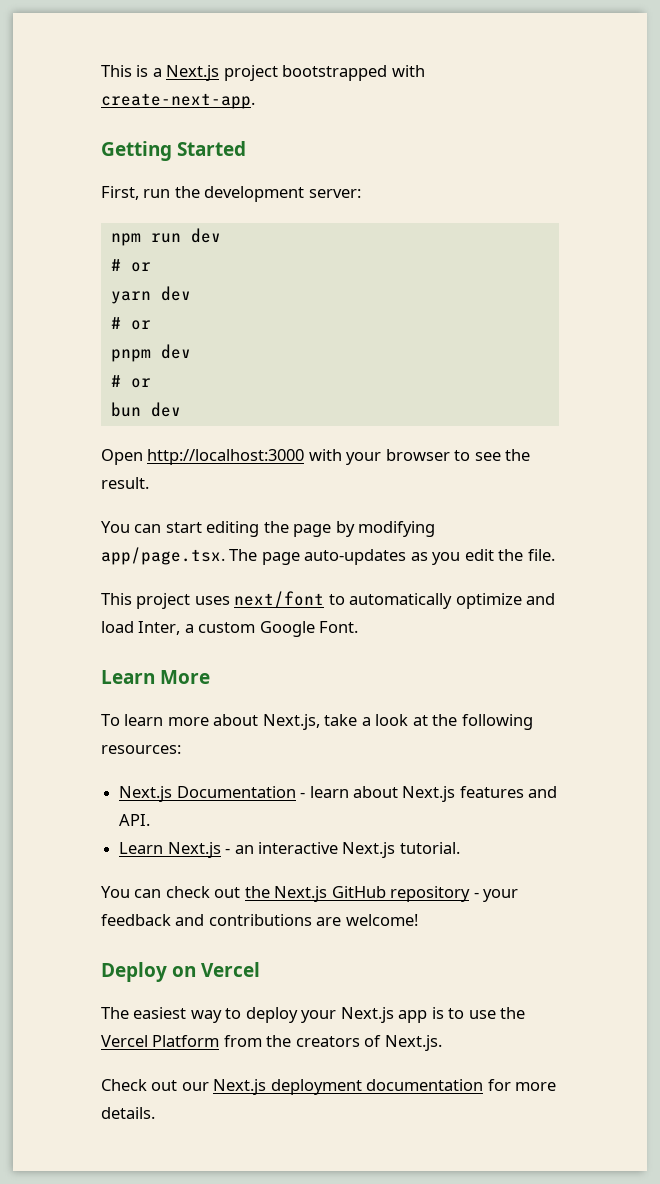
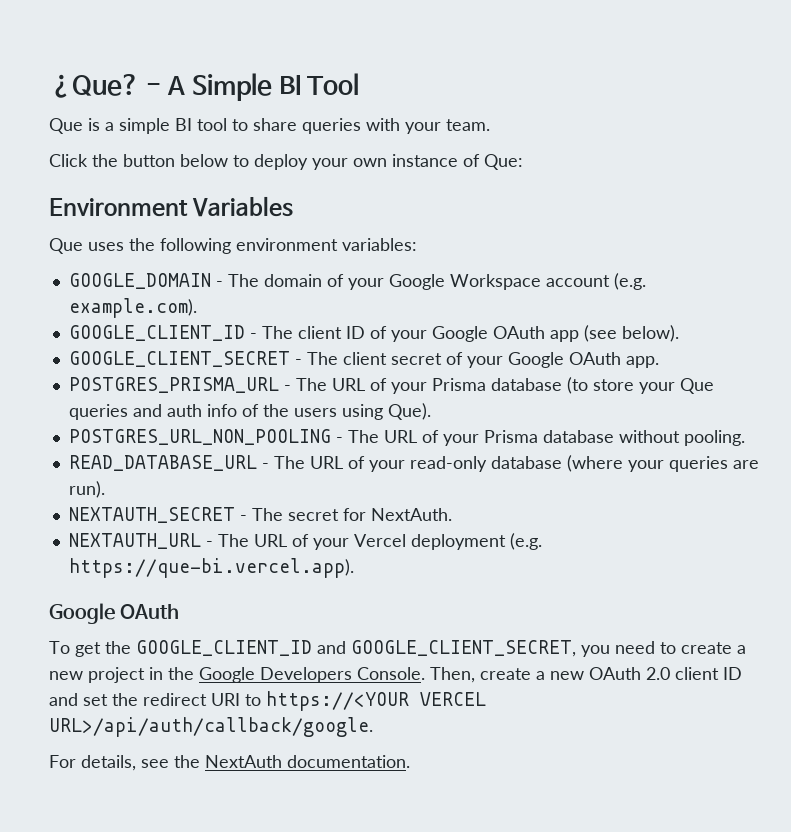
- This is a Next.js project bootstrapped with create-next-app.
- Getting Started
- First, run the development server:
- npm run dev
- # or
- yarn dev
- # or
- pnpm dev
- # or
- bun dev
- Open http://localhost:3000 with your browser to see the result.
- You can start editing the page by modifying app/page.tsx. The page auto-updates as you edit the file.
- This project uses next/font to automatically optimize and load Inter, a custom Google Font.
- Learn More
- To learn more about Next.js, take a look at the following resources:
- Next.js Documentation - learn about Next.js features and API.
- Learn Next.js - an interactive Next.js tutorial.
- You can check out the Next.js GitHub repository - your feedback and contributions are welcome!
- Deploy on Vercel
- The easiest way to deploy your Next.js app is to use the Vercel Platform from the creators of Next.js.
- Check out our Next.js deployment documentation for more details.
+ ¿Que? - A Simple BI Tool
+ Que is a simple BI tool to share queries with your team.
+ Click the button below to deploy your own instance of Que:
+ Environment Variables
+ Que uses the following environment variables:
+ GOOGLE_DOMAIN - The domain of your Google Workspace account (e.g. example.com).
+ GOOGLE_CLIENT_ID - The client ID of your Google OAuth app (see below).
+ GOOGLE_CLIENT_SECRET - The client secret of your Google OAuth app.
+ POSTGRES_PRISMA_URL - The URL of your Prisma database (to store your Que queries and auth info of the users using Que).
+ POSTGRES_URL_NON_POOLING - The URL of your Prisma database without pooling.
+ READ_DATABASE_URL - The URL of your read-only database (where your queries are run).
+ NEXTAUTH_SECRET - The secret for NextAuth.
+ NEXTAUTH_URL - The URL of your Vercel deployment (e.g. https://que-bi.vercel.app).
+ Google OAuth
+ To get the GOOGLE_CLIENT_ID and GOOGLE_CLIENT_SECRET, you need to create a new project in the Google Developers Console. Then, create a new OAuth 2.0 client ID and set the redirect URI to https://<YOUR VERCEL URL>/api/auth/callback/google.
+ For details, see the NextAuth documentation.

